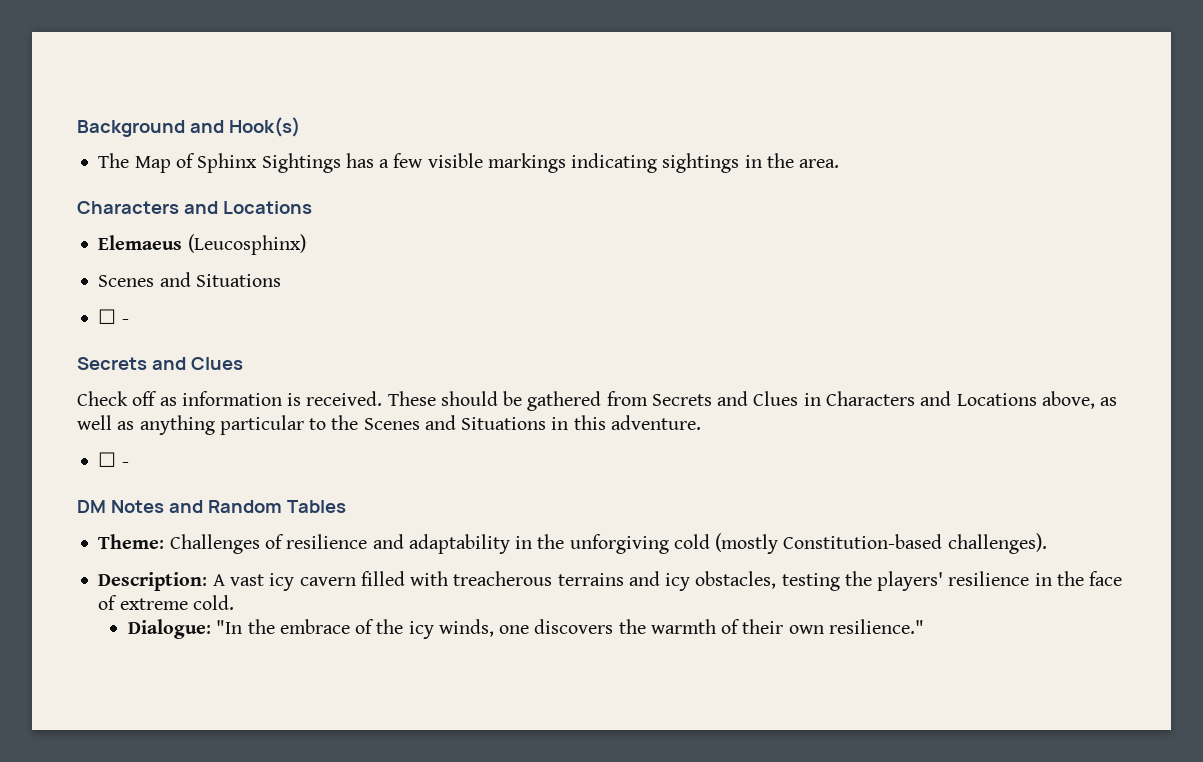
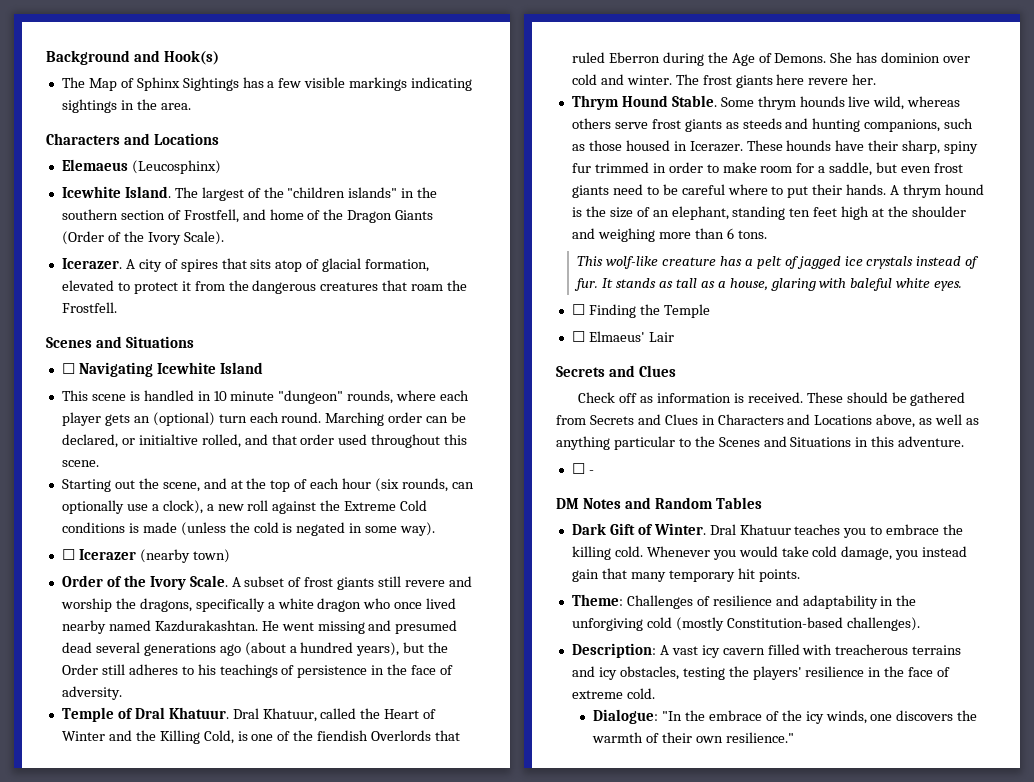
  Elemaeus (Leucosphinx)
+ Icewhite Island. The largest of the "children islands" in the southern section of Frostfell, and home of the Dragon Giants (Order of the Ivory Scale).
+ Icerazer. A city of spires that sits atop of glacial formation, elevated to protect it from the dangerous creatures that roam the Frostfell.
  Scenes and Situations
- ☐ -
+ ☐ Navigating Icewhite Island
+ This scene is handled in 10 minute "dungeon" rounds, where each player gets an (optional) turn each round. Marching order can be declared, or initialtive rolled, and that order used throughout this scene.
+ Starting out the scene, and at the top of each hour (six rounds, can optionally use a clock), a new roll against the Extreme Cold conditions is made (unless the cold is negated in some way).
+ ☐ Icerazer (nearby town)
+ Order of the Ivory Scale. A subset of frost giants still revere and worship the dragons, specifically a white dragon who once lived nearby named Kazdurakashtan. He went missing and presumed dead several generations ago (about a hundred years), but the Order still adheres to his teachings of persistence in the face of adversity.
+ Temple of Dral Khatuur. Dral Khatuur, called the Heart of Winter and the Killing Cold, is one of the fiendish Overlords that ruled Eberron during the Age of Demons. She has dominion over cold and winter. The frost giants here revere her.
+ Thrym Hound Stable. Some thrym hounds live wild, whereas others serve frost giants as steeds and hunting companions, such as those housed in Icerazer. These hounds have their sharp, spiny fur trimmed in order to make room for a saddle, but even frost giants need to be careful where to put their hands. A thrym hound is the size of an elephant, standing ten feet high at the shoulder and weighing more than 6 tons.
+ This wolf-like creature has a pelt of jagged ice crystals instead of fur. It stands as tall as a house, glaring with baleful white eyes.
+ ☐ Finding the Temple
+ ☐ Elmaeus' Lair
+ Dark Gift of Winter. Dral Khatuur teaches you to embrace the killing cold. Whenever you would take cold damage, you instead gain that many temporary hit points.

